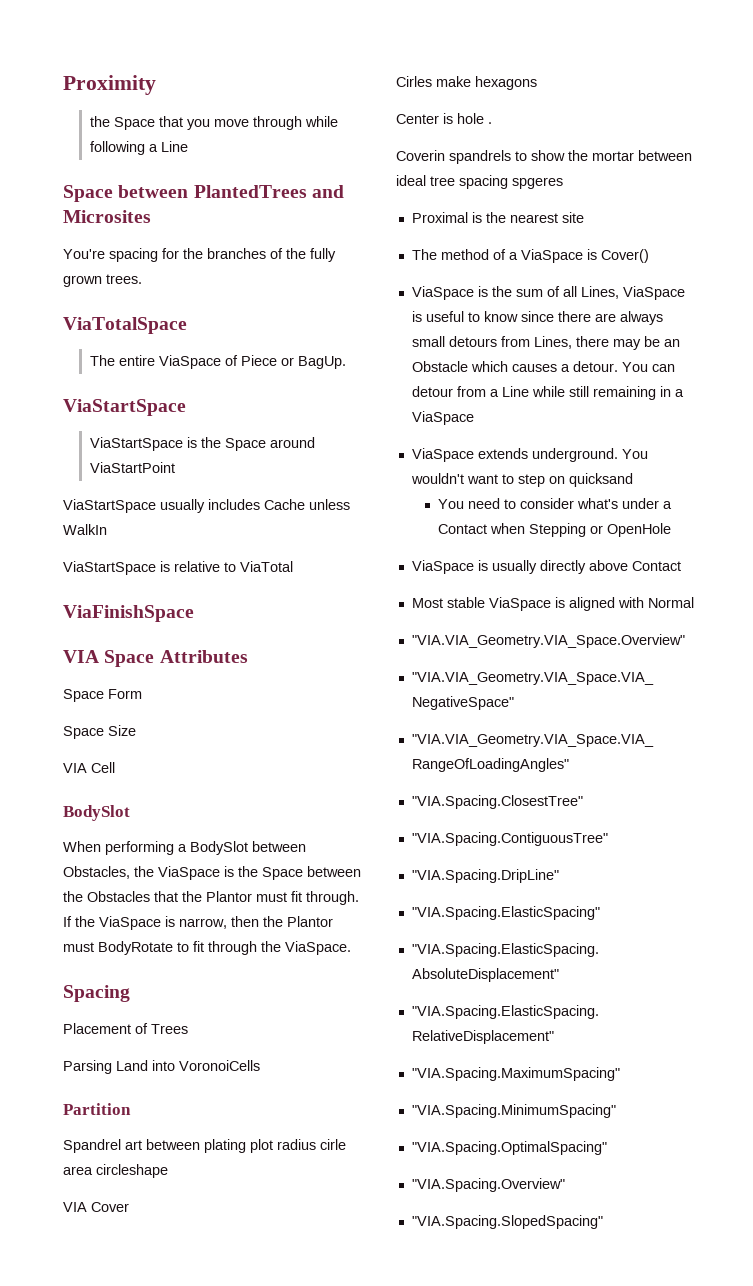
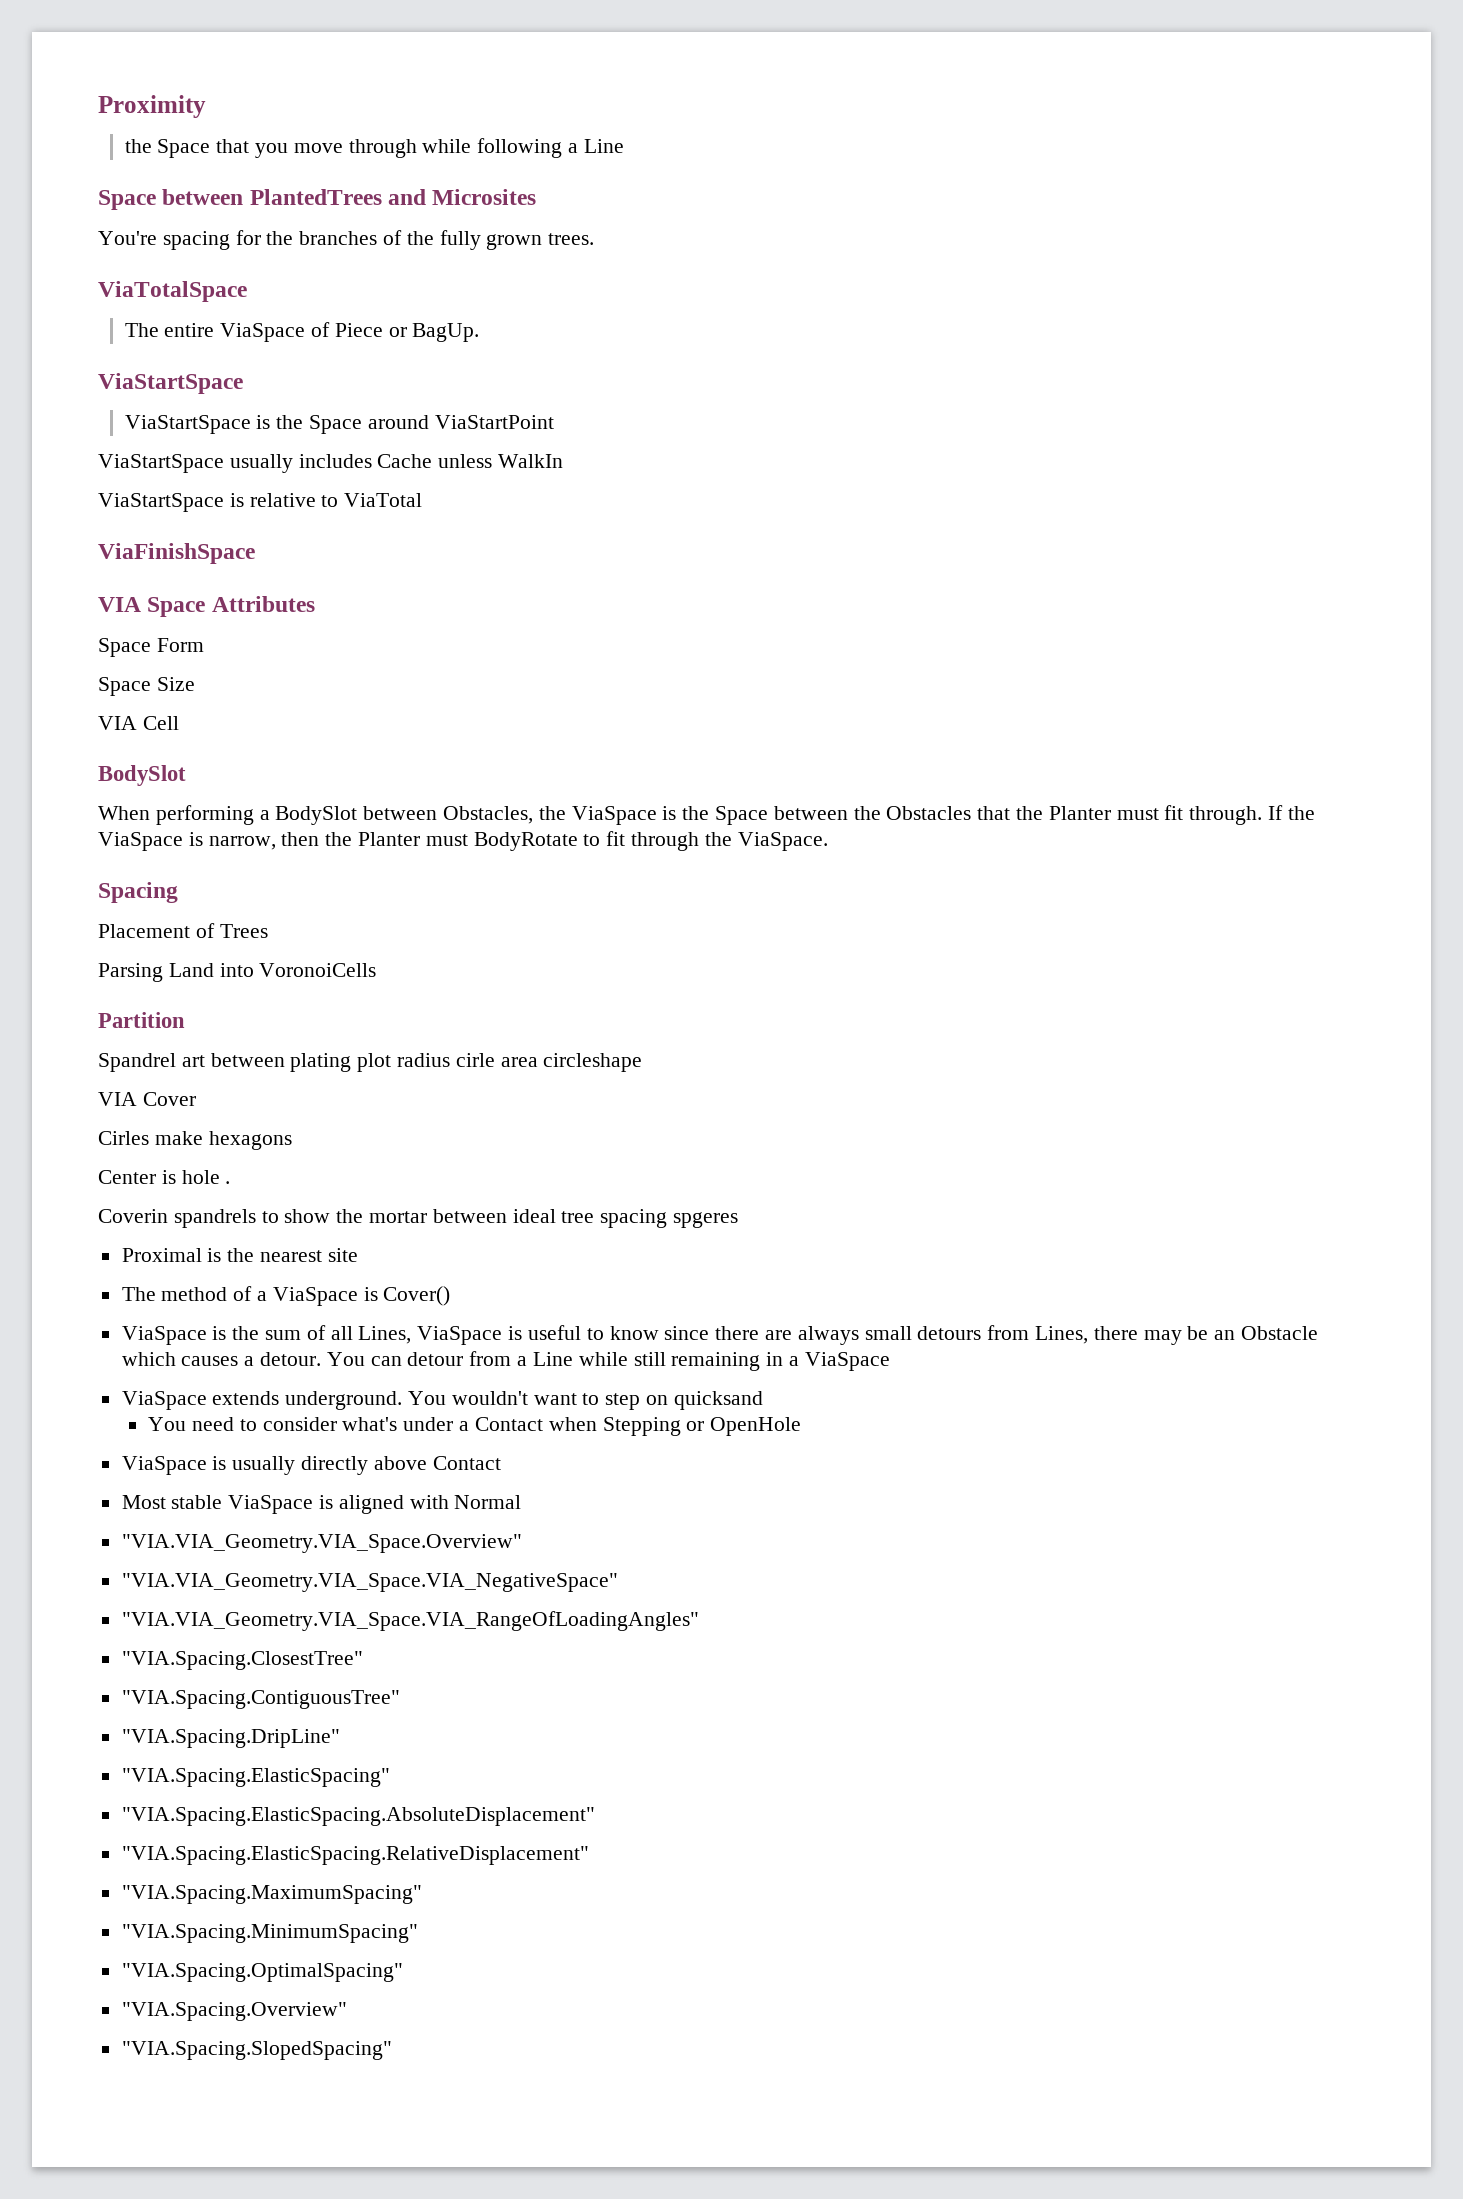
- When performing a BodySlot between Obstacles, the ViaSpace is the Space between the Obstacles that the Plantor must fit through.
+ When performing a BodySlot between Obstacles, the ViaSpace is the Space between the Obstacles that the Planter must fit through.
- If the ViaSpace is narrow, then the Plantor must BodyRotate to fit through the ViaSpace.
+ If the ViaSpace is narrow, then the Planter must BodyRotate to fit through the ViaSpace.

